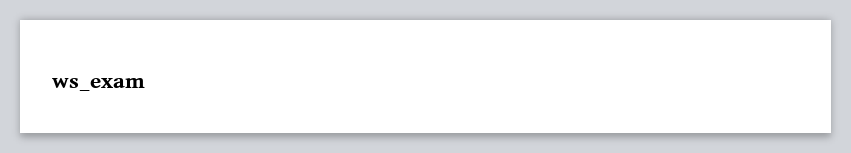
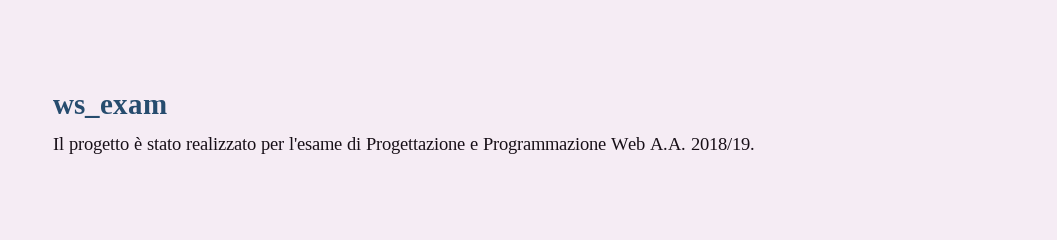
+ Il progetto è stato realizzato per l'esame di Progettazione e Programmazione Web A.A. 2018/19.

